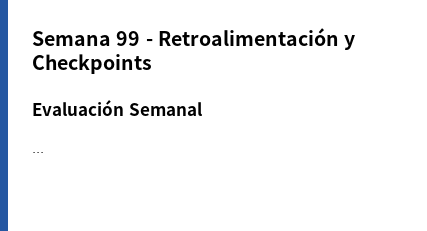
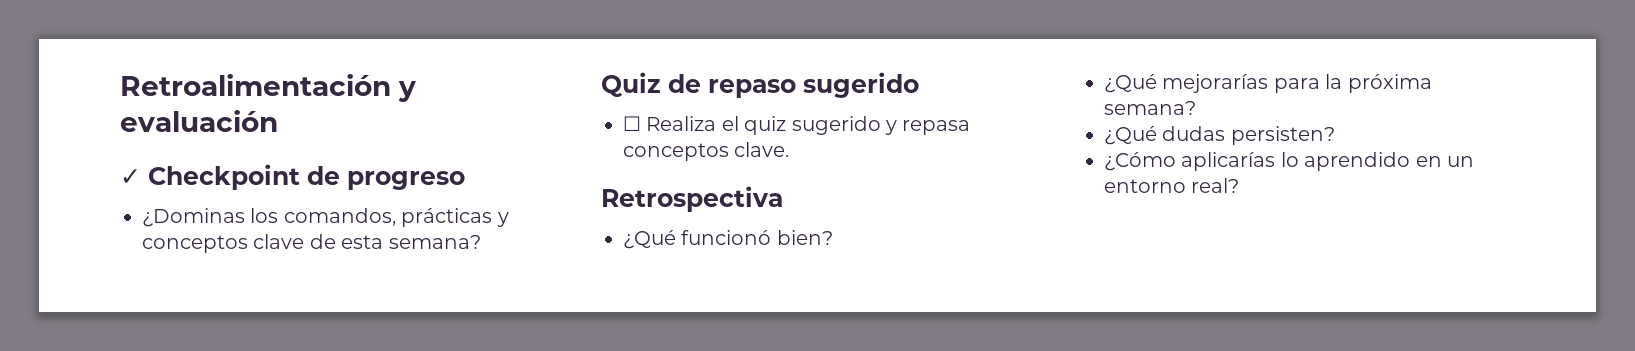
- Semana 99 - Retroalimentación y Checkpoints
- Evaluación Semanal
- ...
+ Retroalimentación y evaluación
+ ✓ Checkpoint de progreso
+ ¿Dominas los comandos, prácticas y conceptos clave de esta semana?
+ Quiz de repaso sugerido
+ ☐ Realiza el quiz sugerido y repasa conceptos clave.
+ Retrospectiva
+ ¿Qué funcionó bien?
+ ¿Qué mejorarías para la próxima semana?
+ ¿Qué dudas persisten?
+ ¿Cómo aplicarías lo aprendido en un entorno real?

